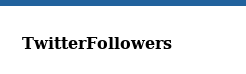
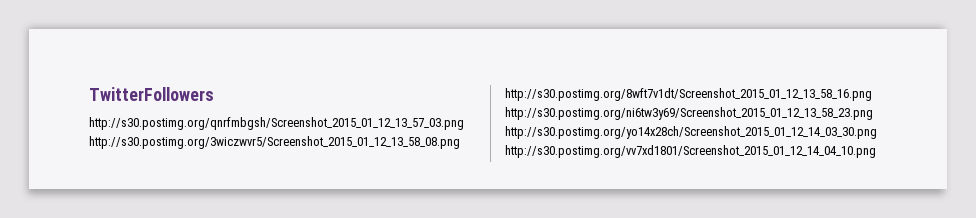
+ http://s30.postimg.org/qnrfmbgsh/Screenshot_2015_01_12_13_57_03.png http://s30.postimg.org/3wiczwvr5/Screenshot_2015_01_12_13_58_08.png http://s30.postimg.org/8wft7v1dt/Screenshot_2015_01_12_13_58_16.png http://s30.postimg.org/ni6tw3y69/Screenshot_2015_01_12_13_58_23.png http://s30.postimg.org/yo14x28ch/Screenshot_2015_01_12_14_03_30.png http://s30.postimg.org/vv7xd1801/Screenshot_2015_01_12_14_04_10.png

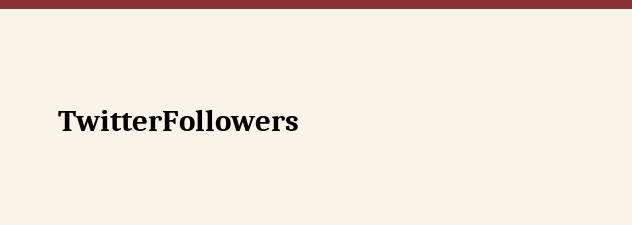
- http://s30.postimg.org/qnrfmbgsh/Screenshot_2015_01_12_13_57_03.png http://s30.postimg.org/3wiczwvr5/Screenshot_2015_01_12_13_58_08.png http://s30.postimg.org/8wft7v1dt/Screenshot_2015_01_12_13_58_16.png http://s30.postimg.org/ni6tw3y69/Screenshot_2015_01_12_13_58_23.png http://s30.postimg.org/yo14x28ch/Screenshot_2015_01_12_14_03_30.png http://s30.postimg.org/vv7xd1801/Screenshot_2015_01_12_14_04_10.png

